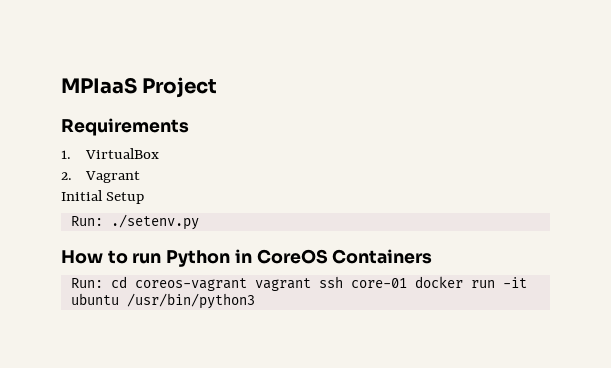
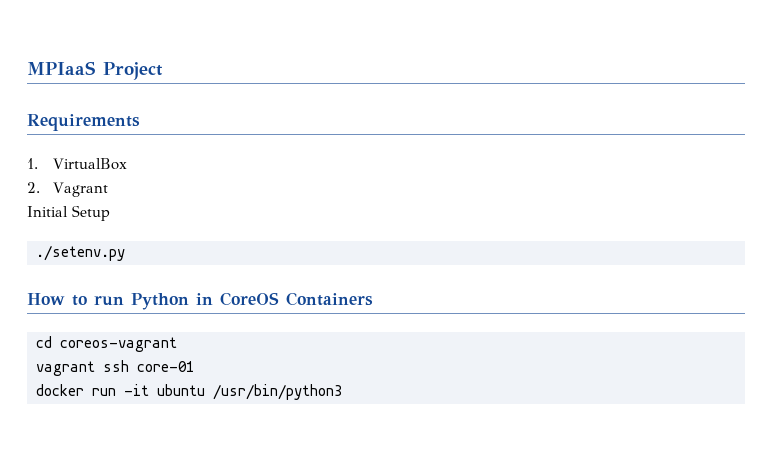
- Run: ./setenv.py
+ ./setenv.py
- Run: cd coreos-vagrant vagrant ssh core-01 docker run -it ubuntu /usr/bin/python3
+ cd coreos-vagrant
+ vagrant ssh core-01
+ docker run -it ubuntu /usr/bin/python3

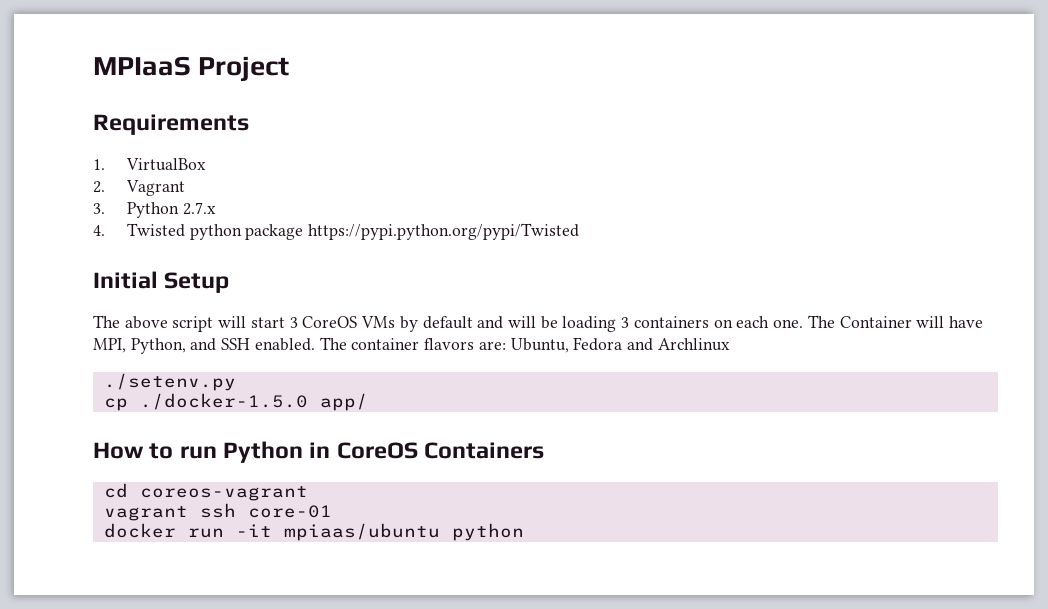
+ 3. Python 2.7.x
+ 4. Twisted python package https://pypi.python.org/pypi/Twisted
  Initial Setup
+ The above script will start 3 CoreOS VMs by default and will be loading 3 containers on each one. The Container will have MPI, Python, and SSH enabled. The container flavors are: Ubuntu, Fedora and Archlinux
  ./setenv.py
+ cp ./docker-1.5.0 app/
- docker run -it ubuntu /usr/bin/python3
+ docker run -it mpiaas/ubuntu python

